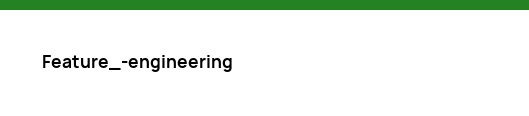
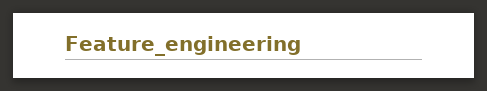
- Feature_-engineering
+ Feature_engineering

